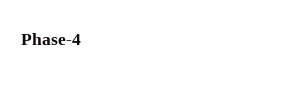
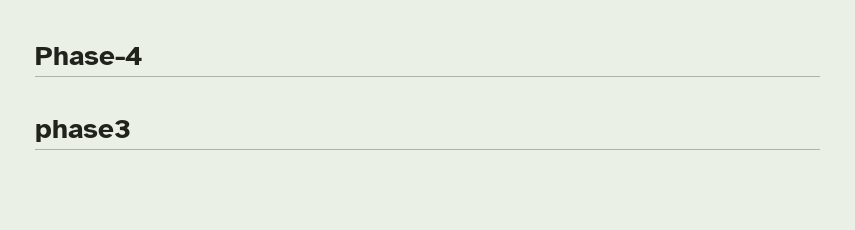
+ phase3

